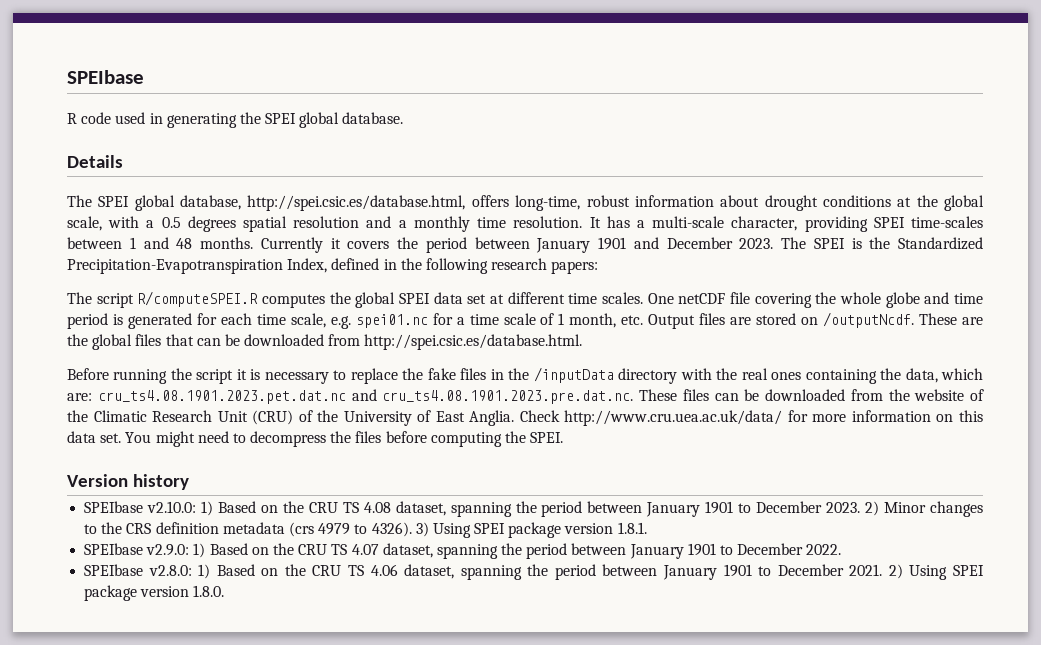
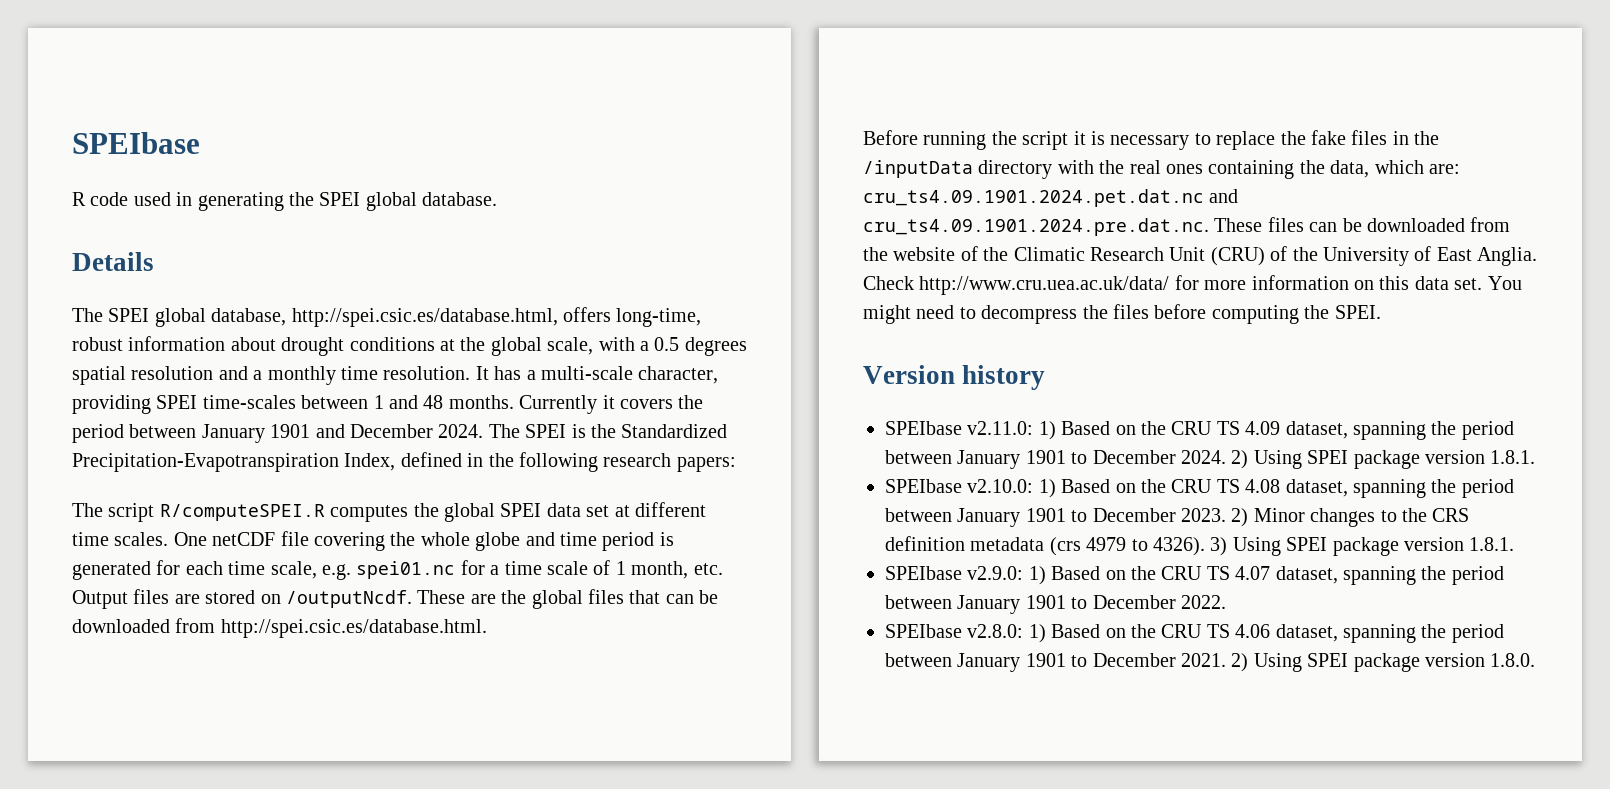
- Currently it covers the period between January 1901 and December 2023.
+ Currently it covers the period between January 1901 and December 2024.
- Before running the script it is necessary to replace the fake files in the /inputData directory with the real ones containing the data, which are: cru_ts4.08.1901.2023.pet.dat.nc and cru_ts4.08.1901.2023.pre.dat.nc. These files can be downloaded from the website of the Climatic Research Unit (CRU) of the University of East Anglia.
+ Before running the script it is necessary to replace the fake files in the /inputData directory with the real ones containing the data, which are: cru_ts4.09.1901.2024.pet.dat.nc and cru_ts4.09.1901.2024.pre.dat.nc. These files can be downloaded from the website of the Climatic Research Unit (CRU) of the University of East Anglia.
+ SPEIbase v2.11.0: 1) Based on the CRU TS 4.09 dataset, spanning the period between January 1901 to December 2024. 2) Using SPEI package version 1.8.1.

